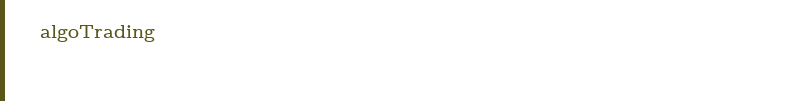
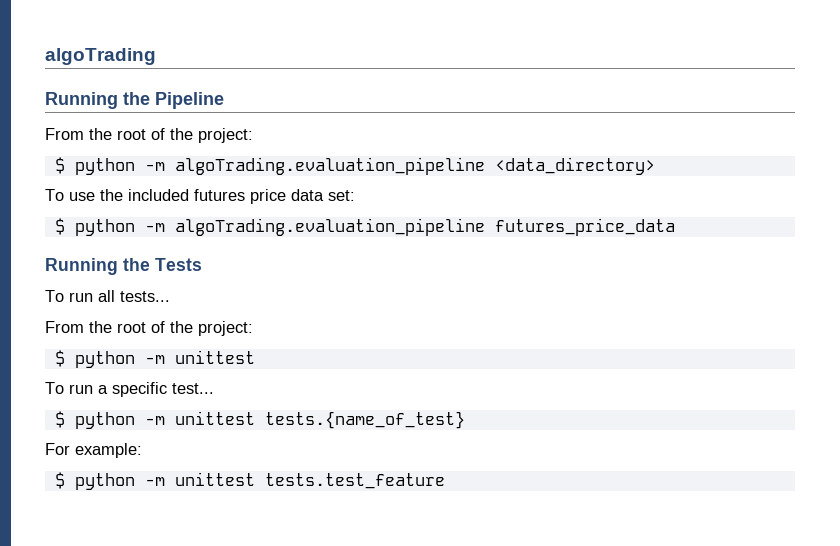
+ Running the Pipeline
+ From the root of the project:
+ $ python -m algoTrading.evaluation_pipeline <data_directory>
+ To use the included futures price data set:
+ $ python -m algoTrading.evaluation_pipeline futures_price_data
+ Running the Tests
+ To run all tests...
+ From the root of the project:
+ $ python -m unittest
+ To run a specific test...
+ $ python -m unittest tests.{name_of_test}
+ For example:
+ $ python -m unittest tests.test_feature

